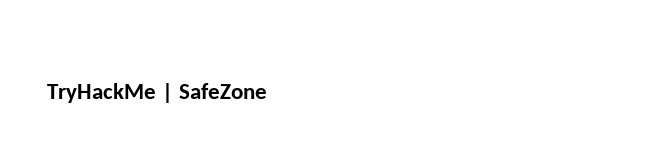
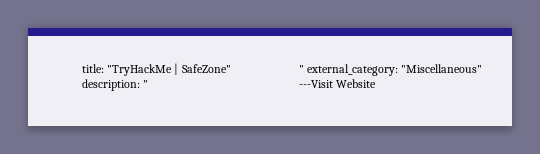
- TryHackMe | SafeZone
+ title: "TryHackMe | SafeZone" description: "
+ " external_category: "Miscellaneous" ---Visit Website

